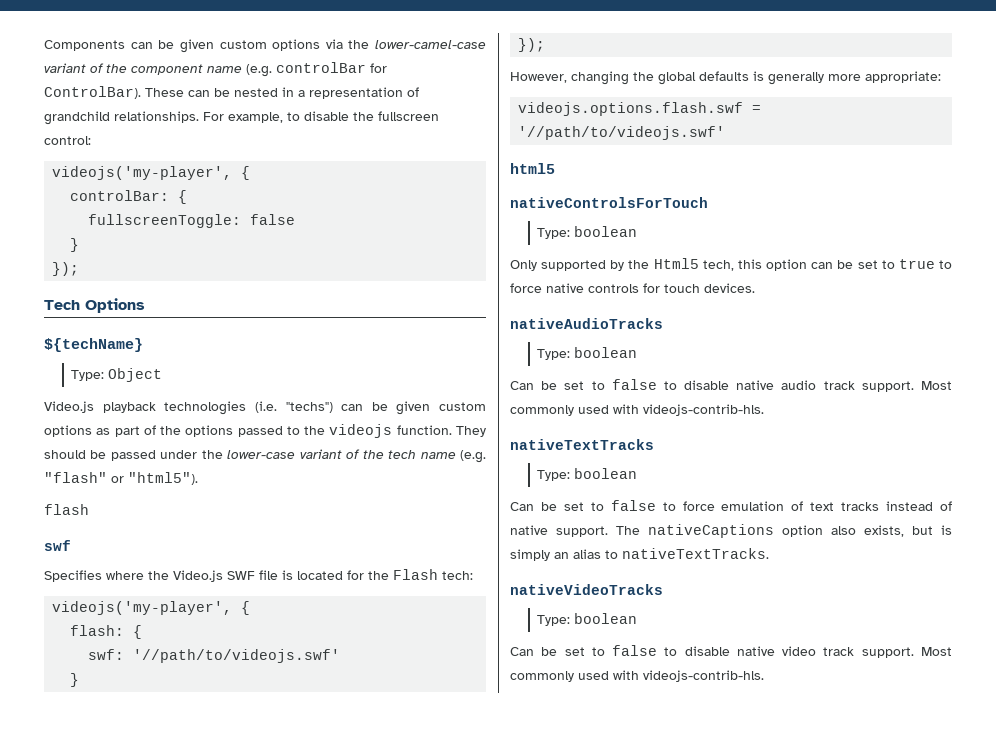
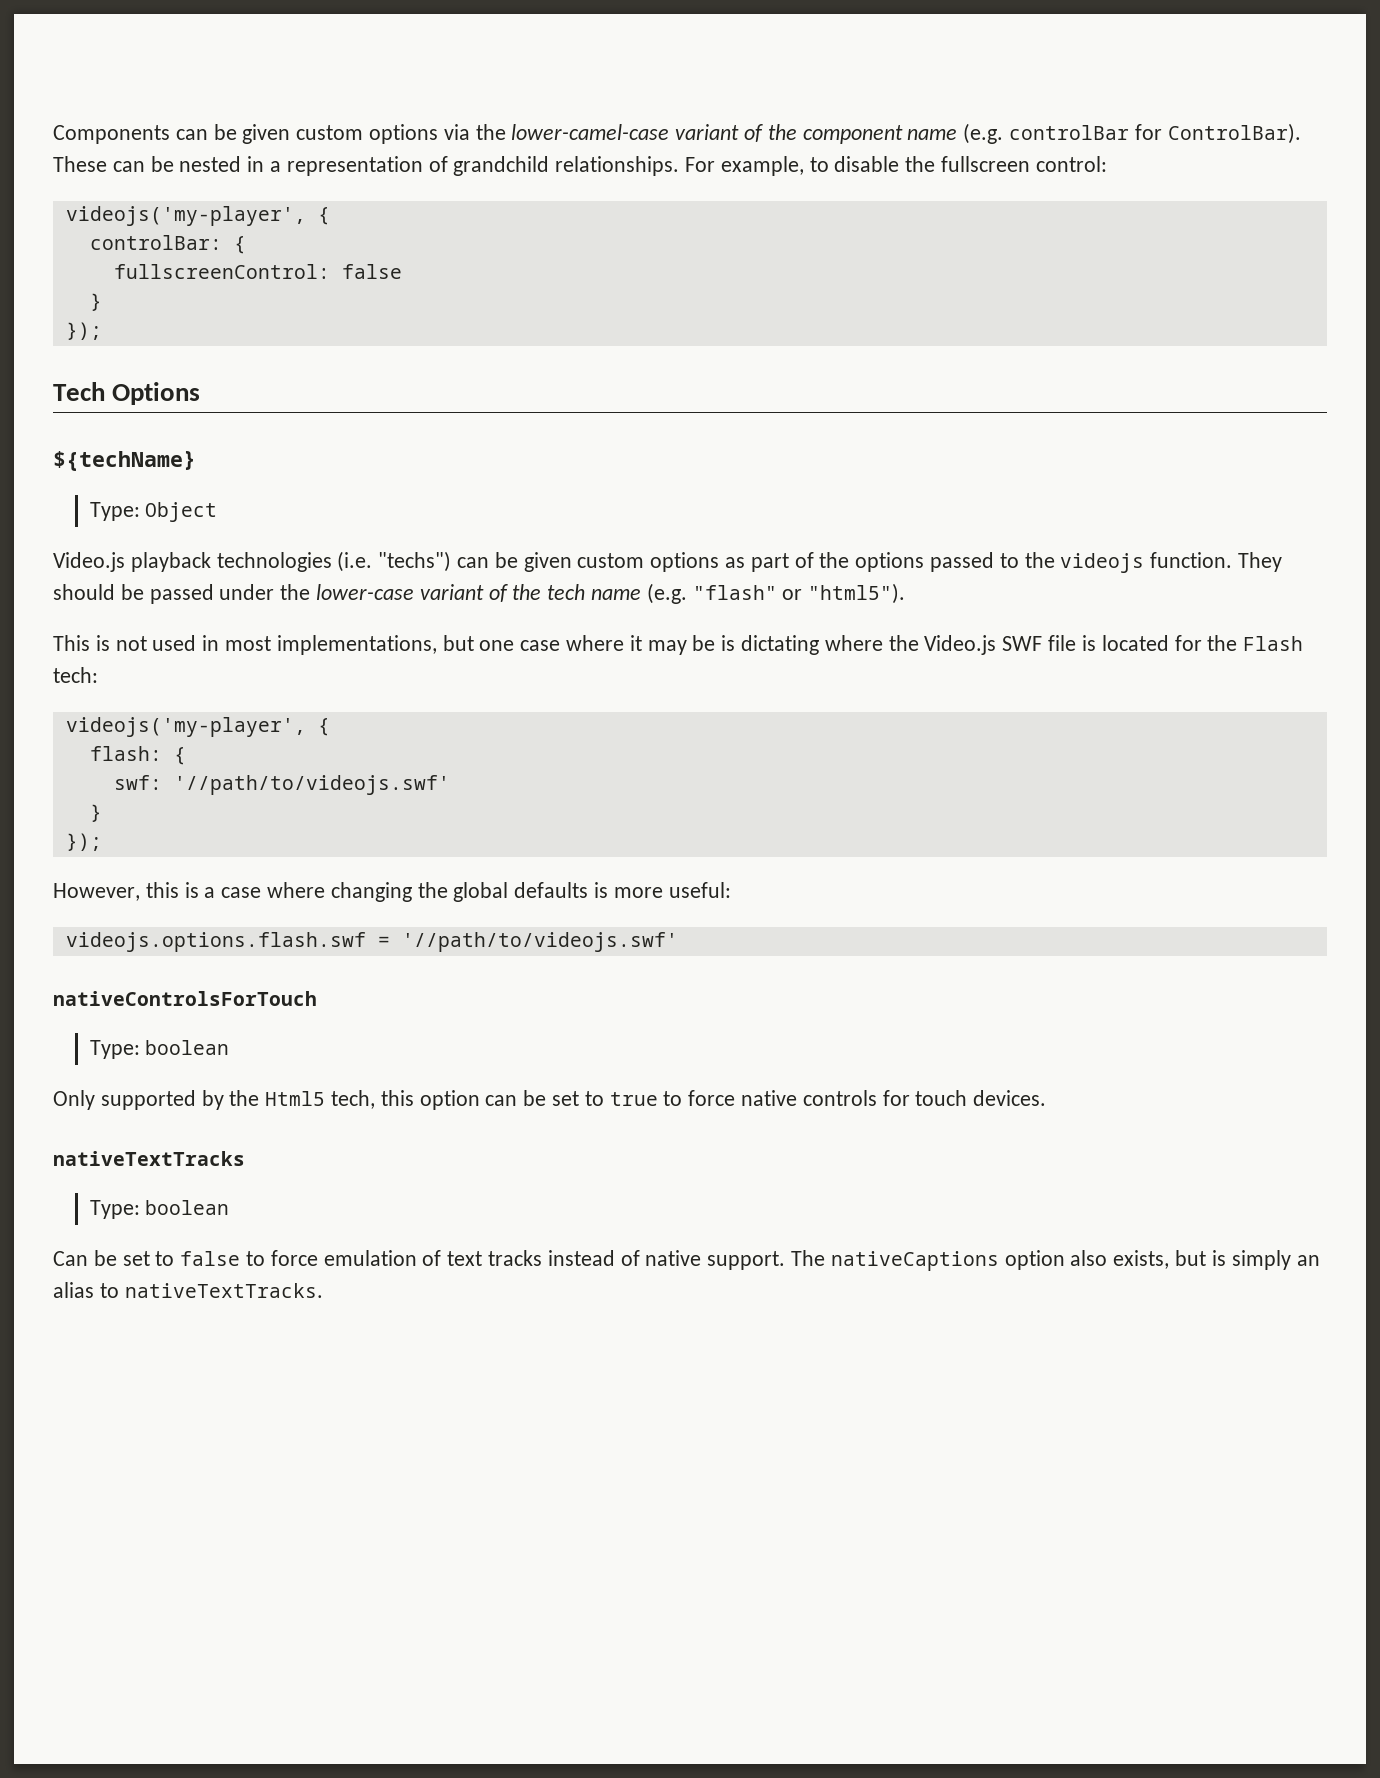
- fullscreenToggle: false
+ fullscreenControl: false
- flash
- swf
- Specifies where the Video.js SWF file is located for the Flash tech:
+ This is not used in most implementations, but one case where it may be is dictating where the Video.js SWF file is located for the Flash tech:
- However, changing the global defaults is generally more appropriate:
+ However, this is a case where changing the global defaults is more useful:
- html5
- nativeAudioTracks
- Type: boolean
- Can be set to false to disable native audio track support. Most commonly used with videojs-contrib-hls.
- nativeVideoTracks
- Type: boolean
- Can be set to false to disable native video track support. Most commonly used with videojs-contrib-hls.

